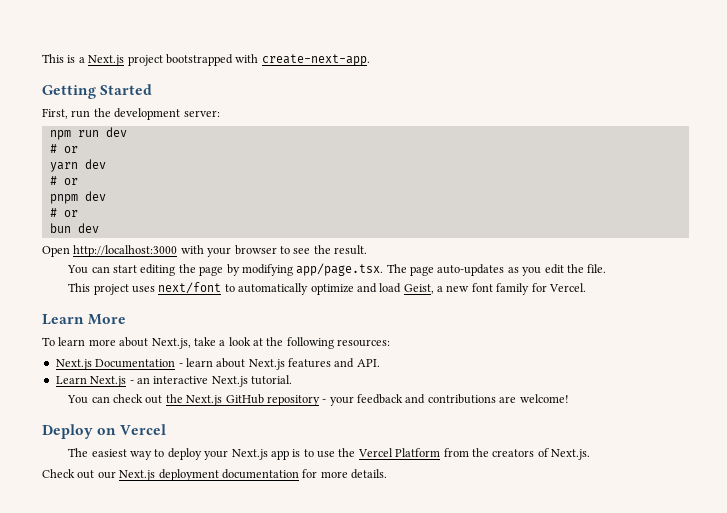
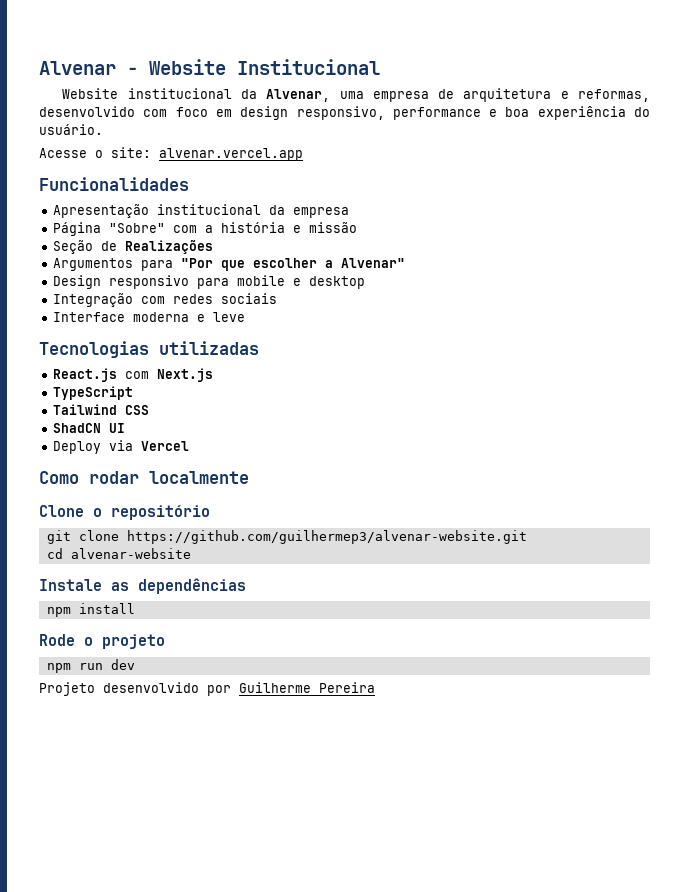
- This is a Next.js project bootstrapped with create-next-app.
- Getting Started
- First, run the development server:
+ Alvenar - Website Institucional
+ Website institucional da Alvenar, uma empresa de arquitetura e reformas, desenvolvido com foco em design responsivo, performance e boa experiência do usuário.
+ Acesse o site: alvenar.vercel.app
+ Funcionalidades
+ Apresentação institucional da empresa
+ Página "Sobre" com a história e missão
+ Seção de Realizações
+ Argumentos para "Por que escolher a Alvenar"
+ Design responsivo para mobile e desktop
+ Integração com redes sociais
+ Interface moderna e leve
+ Tecnologias utilizadas
+ React.js com Next.js
+ TypeScript
+ Tailwind CSS
+ ShadCN UI
+ Deploy via Vercel
+ Como rodar localmente
+ Clone o repositório
+ git clone https://github.com/guilhermep3/alvenar-website.git
+ cd alvenar-website
+ Instale as dependências
+ npm install
+ Rode o projeto
  npm run dev
- # or
- yarn dev
- # or
- pnpm dev
- # or
- bun dev
- Open http://localhost:3000 with your browser to see the result.
- You can start editing the page by modifying app/page.tsx. The page auto-updates as you edit the file.
- This project uses next/font to automatically optimize and load Geist, a new font family for Vercel.
- Learn More
- To learn more about Next.js, take a look at the following resources:
- Next.js Documentation - learn about Next.js features and API.
- Learn Next.js - an interactive Next.js tutorial.
- You can check out the Next.js GitHub repository - your feedback and contributions are welcome!
- Deploy on Vercel
- The easiest way to deploy your Next.js app is to use the Vercel Platform from the creators of Next.js.
- Check out our Next.js deployment documentation for more details.
+ Projeto desenvolvido por Guilherme Pereira

